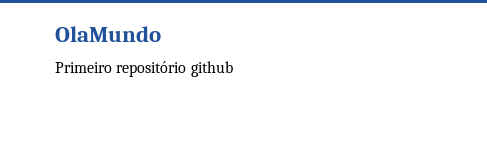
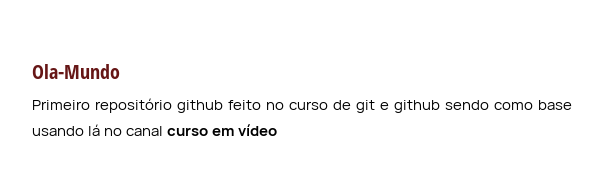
- OlaMundo
+ Ola-Mundo
- Primeiro repositório github
+ Primeiro repositório github feito no curso de git e github sendo como base usando lá no canal curso em vídeo

